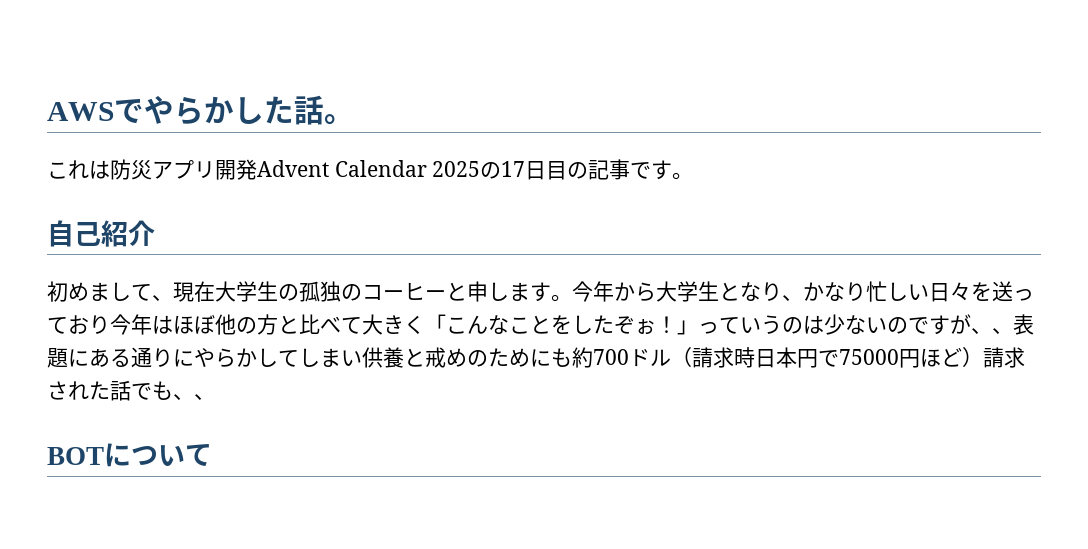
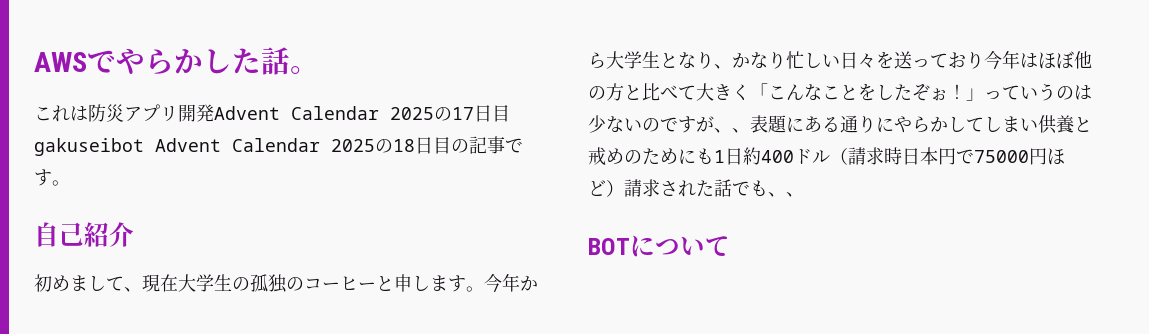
- これは防災アプリ開発Advent Calendar 2025の17日目の記事です。
+ これは防災アプリ開発Advent Calendar 2025の17日目gakuseibot Advent Calendar 2025の18日目の記事です。
- 今年から大学生となり、かなり忙しい日々を送っており今年はほぼ他の方と比べて大きく「こんなことをしたぞぉ！」っていうのは少ないのですが、、表題にある通りにやらかしてしまい供養と戒めのためにも約700ドル（請求時日本円で75000円ほど）請求された話でも、、
+ 今年から大学生となり、かなり忙しい日々を送っており今年はほぼ他の方と比べて大きく「こんなことをしたぞぉ！」っていうのは少ないのですが、、表題にある通りにやらかしてしまい供養と戒めのためにも1日約400ドル（請求時日本円で75000円ほど）請求された話でも、、

